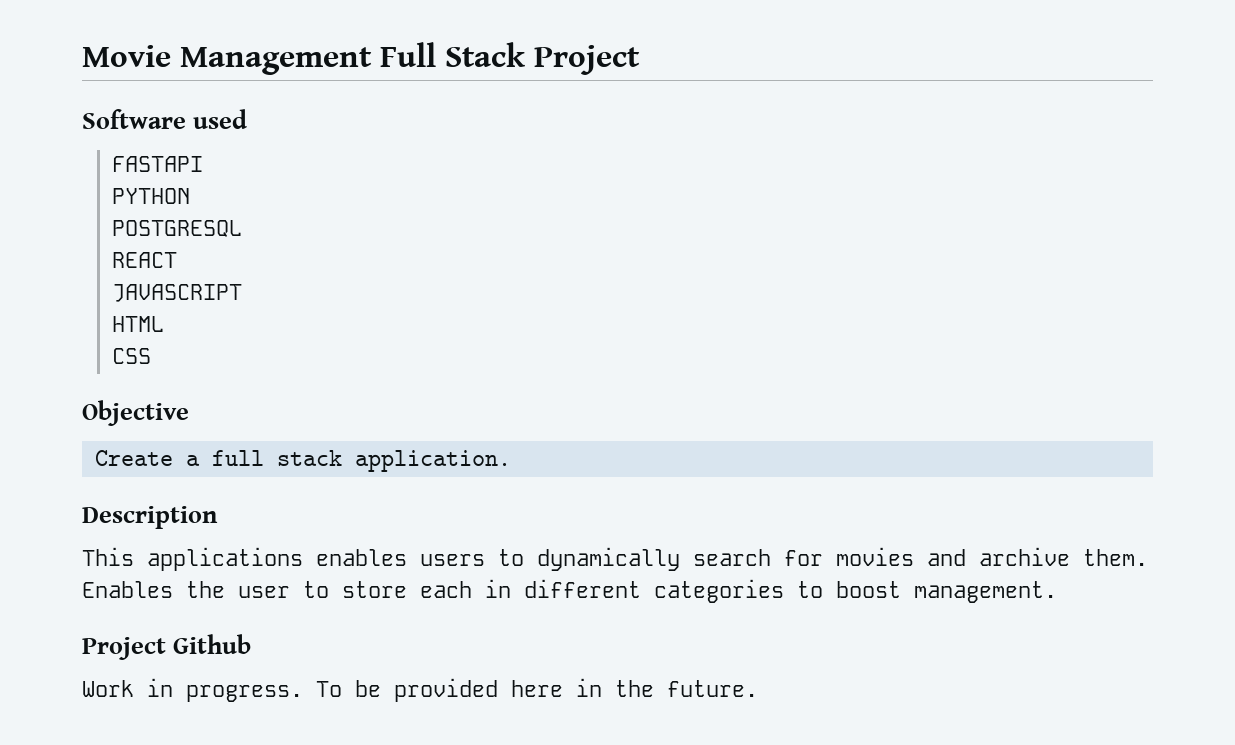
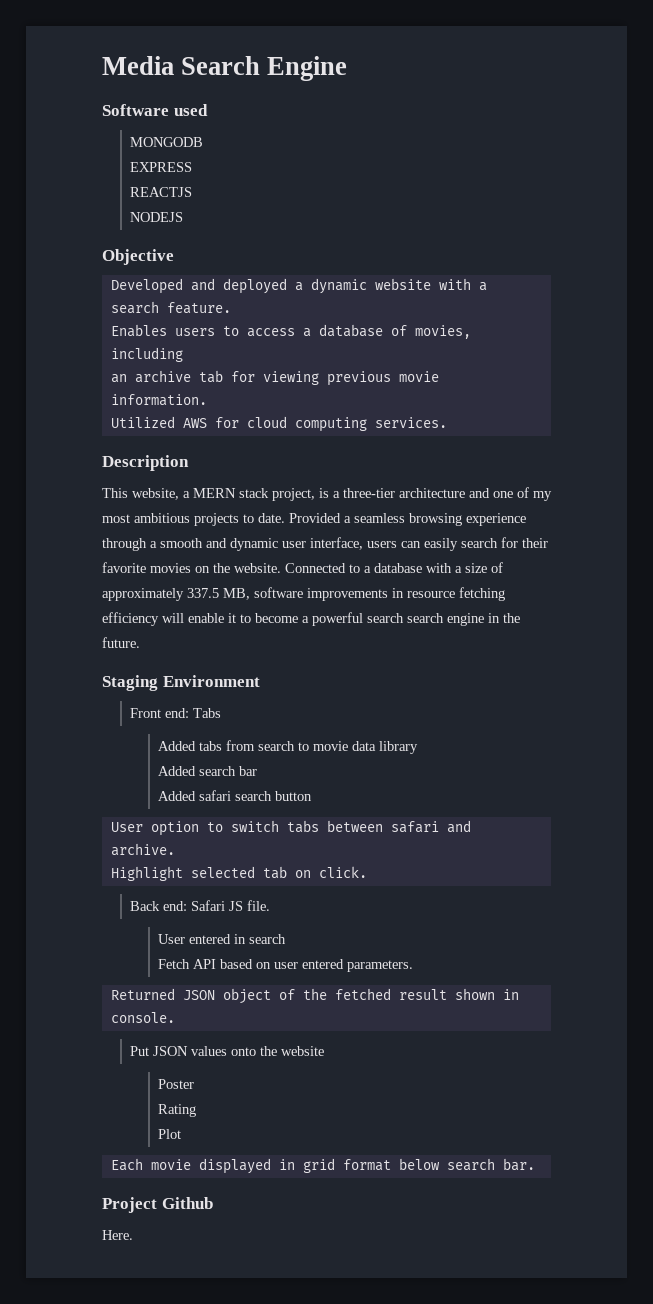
- Movie Management Full Stack Project
+ Media Search Engine
  Software used
- FASTAPI
- PYTHON
- POSTGRESQL
- REACT
- JAVASCRIPT
- HTML
- CSS
+ MONGODB
+ EXPRESS
+ REACTJS
+ NODEJS
  Objective
- Create a full stack application.
+ Developed and deployed a dynamic website with a search feature.
+ Enables users to access a database of movies, including
+ an archive tab for viewing previous movie information.
+ Utilized AWS for cloud computing services.
  Description
- This applications enables users to dynamically search for movies and archive them. Enables the user to store each in different categories to boost management.
+ This website, a MERN stack project, is a three-tier architecture and one of my most ambitious projects to date. Provided a seamless browsing experience through a smooth and dynamic user interface, users can easily search for their favorite movies on the website. Connected to a database with a size of approximately 337.5 MB, software improvements in resource fetching efficiency will enable it to become a powerful search search engine in the future.
+ Staging Environment
+ Front end: Tabs
+ Added tabs from search to movie data library
+ Added search bar
+ Added safari search button
+ User option to switch tabs between safari and archive.
+ Highlight selected tab on click.
+ Back end: Safari JS file.
+ User entered in search
+ Fetch API based on user entered parameters.
+ Returned JSON object of the fetched result shown in console.
+ Put JSON values onto the website
+ Poster
+ Rating
+ Plot
+ Each movie displayed in grid format below search bar.
  Project Github
- Work in progress. To be provided here in the future.
+ Here.

